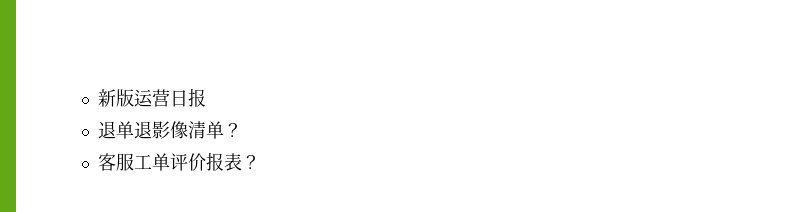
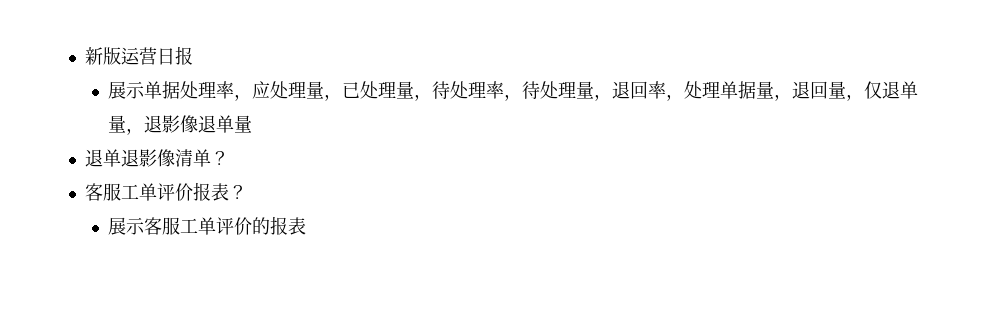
+ 展示单据处理率，应处理量，已处理量，待处理率，待处理量，退回率，处理单据量，退回量，仅退单量，退影像退单量
+ 展示客服工单评价的报表

